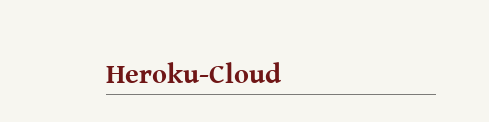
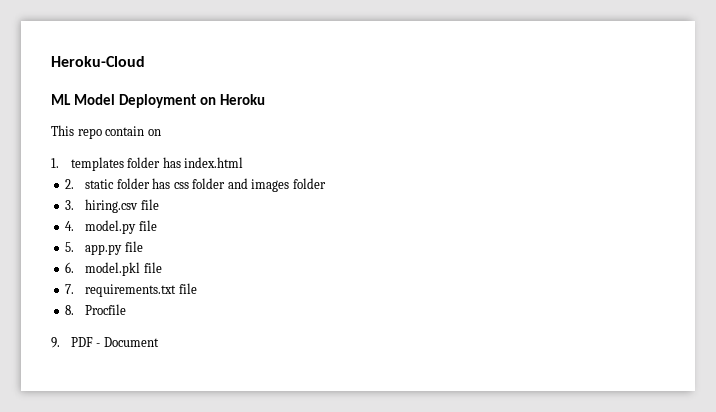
+ ML Model Deployment on Heroku
+ This repo contain on
+ 1. templates folder has index.html
+ 2. static folder has css folder and images folder
+ 3. hiring.csv file
+ 4. model.py file
+ 5. app.py file
+ 6. model.pkl file
+ 7. requirements.txt file
+ 8. Procfile
+ 9. PDF - Document

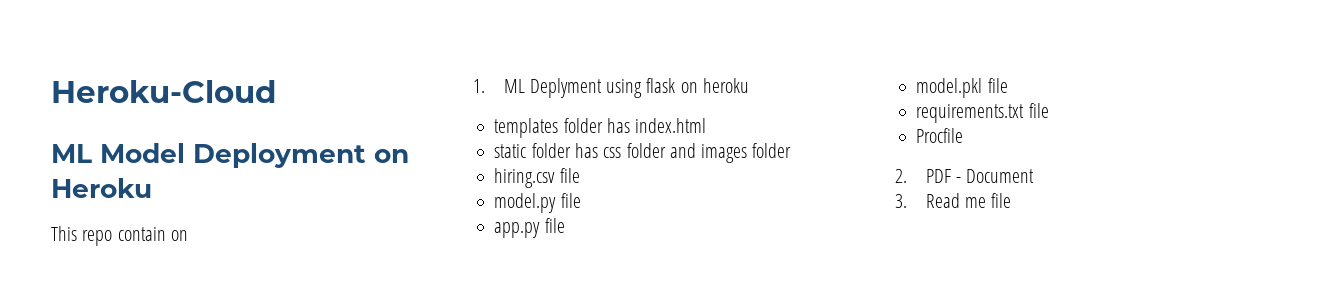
- 1. templates folder has index.html
+ 1. ML Deplyment using flask on heroku
+ templates folder has index.html
- 2. static folder has css folder and images folder
+ static folder has css folder and images folder
- 3. hiring.csv file
+ hiring.csv file
- 4. model.py file
+ model.py file
- 5. app.py file
+ app.py file
- 6. model.pkl file
+ model.pkl file
- 7. requirements.txt file
+ requirements.txt file
- 8. Procfile
+ Procfile
- 9. PDF - Document
+ 2. PDF - Document
+ 3. Read me file

